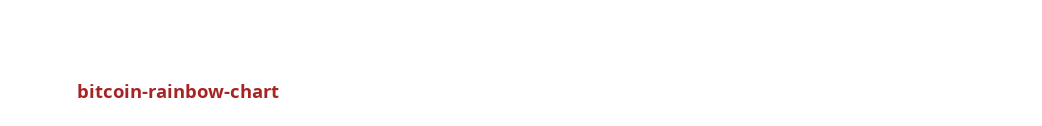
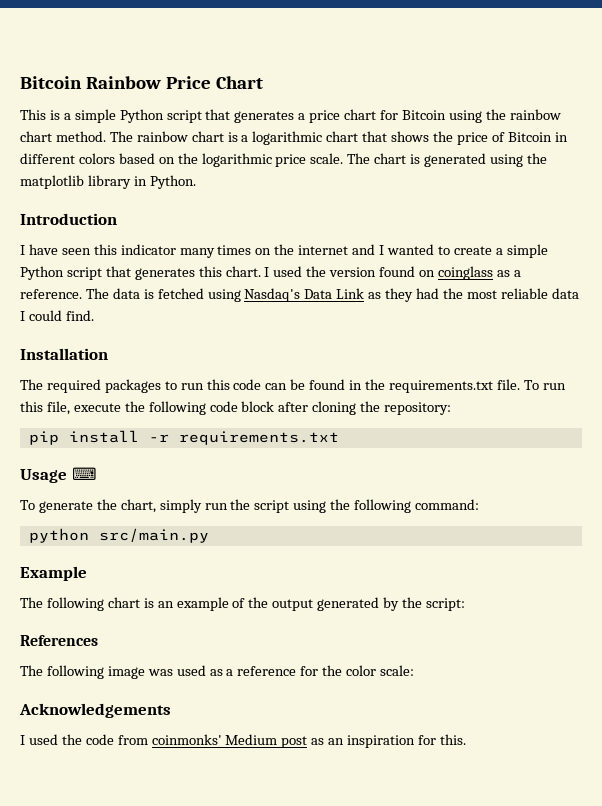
- bitcoin-rainbow-chart
+ Bitcoin Rainbow Price Chart
+ This is a simple Python script that generates a price chart for Bitcoin using the rainbow chart method. The rainbow chart is a logarithmic chart that shows the price of Bitcoin in different colors based on the logarithmic price scale. The chart is generated using the matplotlib library in Python.
+ Introduction
+ I have seen this indicator many times on the internet and I wanted to create a simple Python script that generates this chart. I used the version found on coinglass as a reference. The data is fetched using Nasdaq's Data Link as they had the most reliable data I could find.
+ Installation
+ The required packages to run this code can be found in the requirements.txt file. To run this file, execute the following code block after cloning the repository:
+ pip install -r requirements.txt
+ Usage ⌨
+ To generate the chart, simply run the script using the following command:
+ python src/main.py
+ Example
+ The following chart is an example of the output generated by the script:
+ References
+ The following image was used as a reference for the color scale:
+ Acknowledgements
+ I used the code from coinmonks' Medium post as an inspiration for this.

